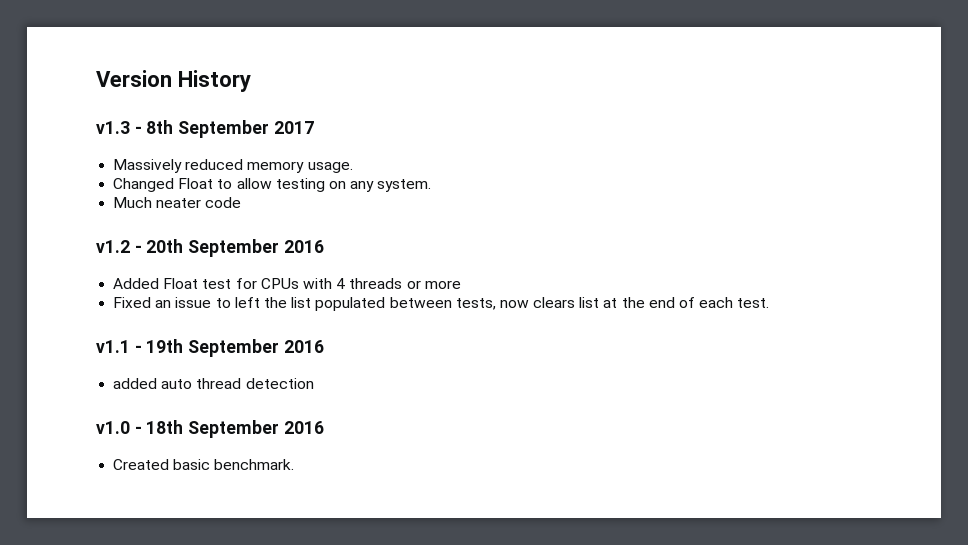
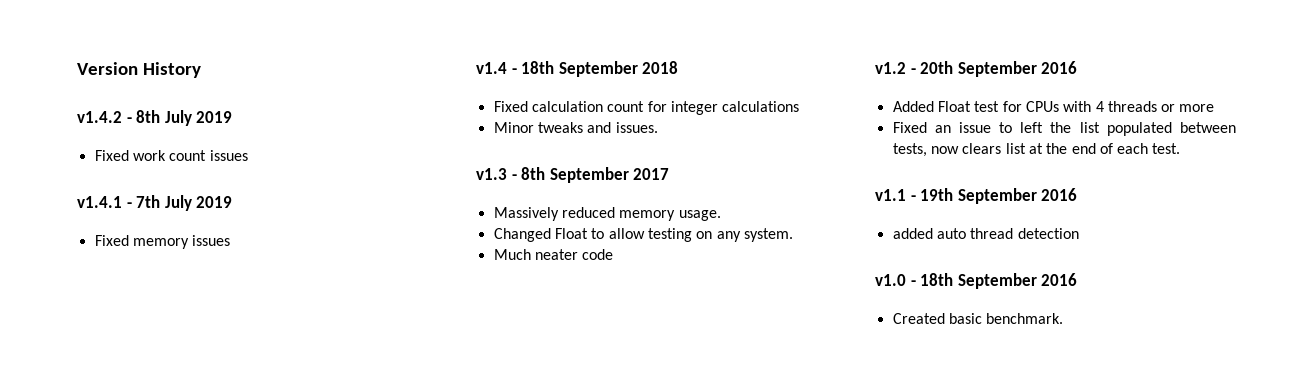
+ v1.4.2 - 8th July 2019
+ Fixed work count issues
+ v1.4.1 - 7th July 2019
+ Fixed memory issues
+ v1.4 - 18th September 2018
+ Fixed calculation count for integer calculations
+ Minor tweaks and issues.

